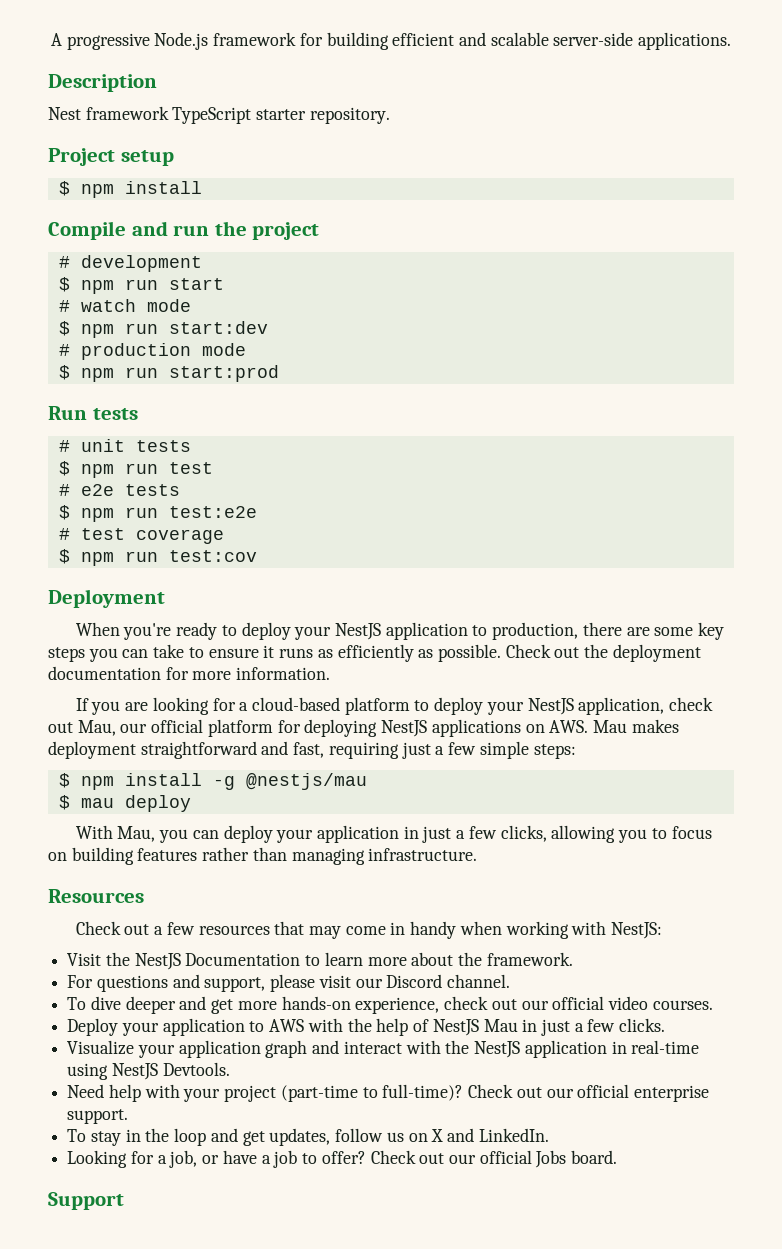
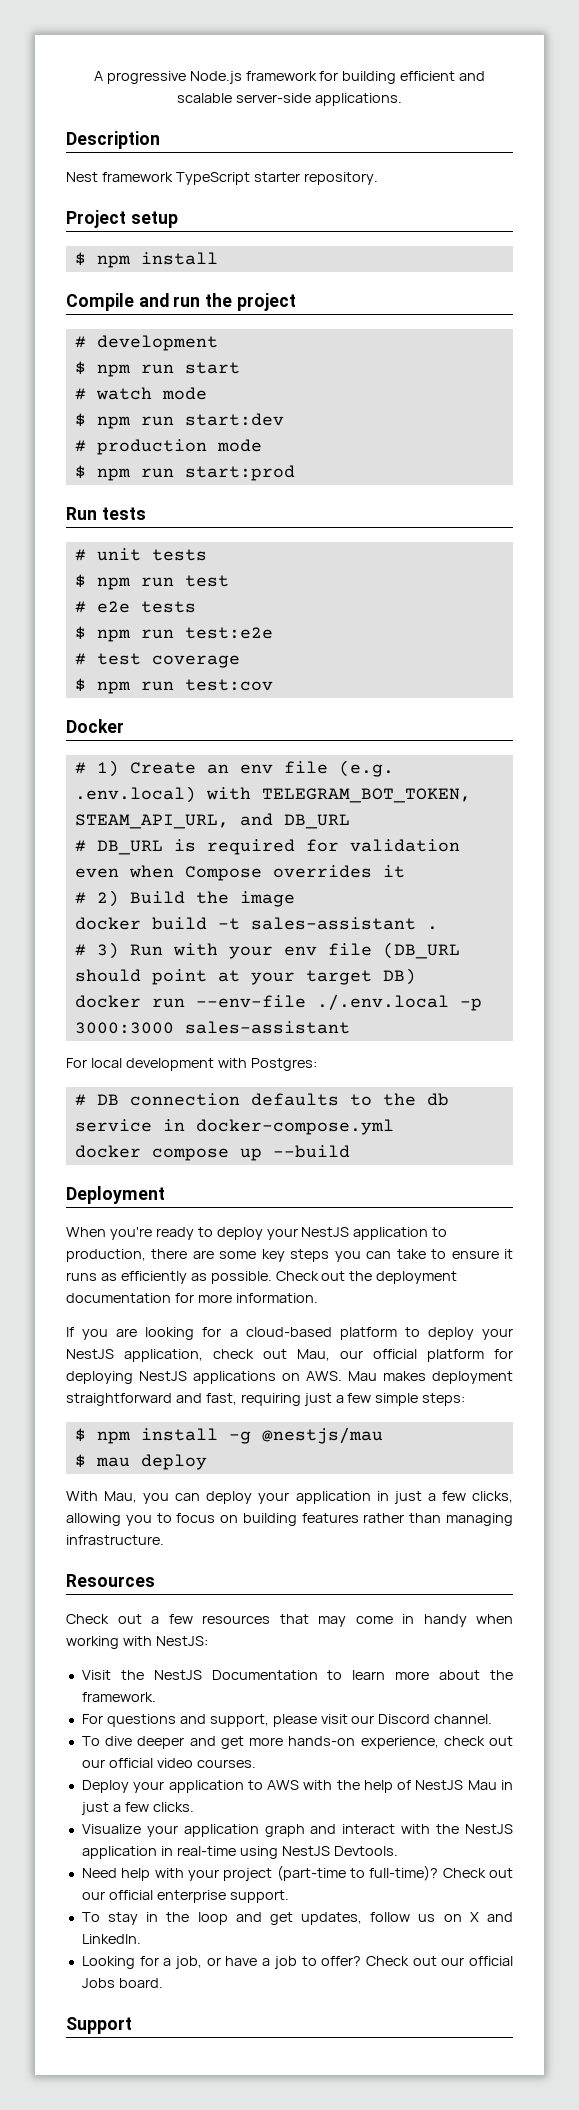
+ Docker
+ # 1) Create an env file (e.g. .env.local) with TELEGRAM_BOT_TOKEN, STEAM_API_URL, and DB_URL
+ # DB_URL is required for validation even when Compose overrides it
+ # 2) Build the image
+ docker build -t sales-assistant .
+ # 3) Run with your env file (DB_URL should point at your target DB)
+ docker run --env-file ./.env.local -p 3000:3000 sales-assistant
+ For local development with Postgres:
+ # DB connection defaults to the db service in docker-compose.yml
+ docker compose up --build

